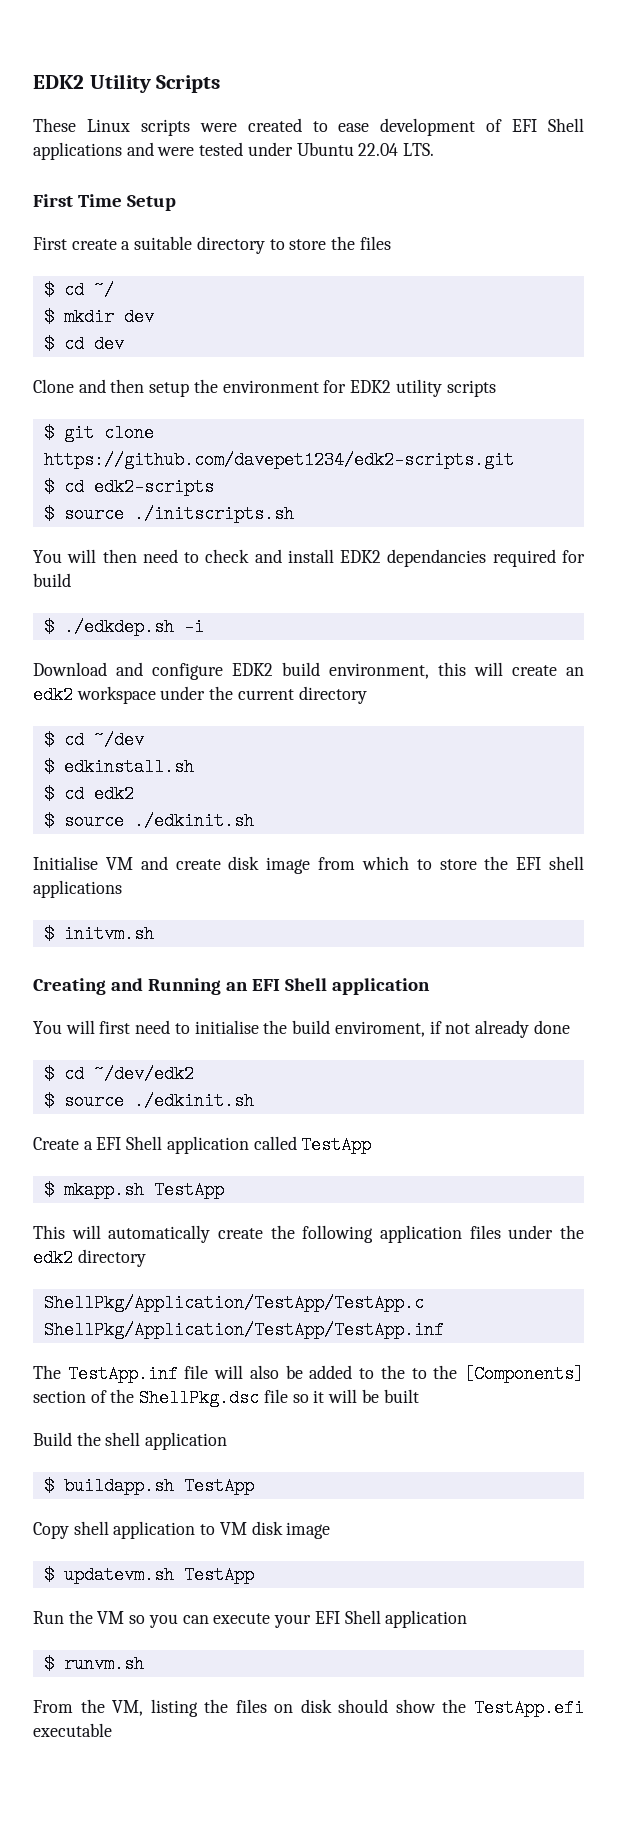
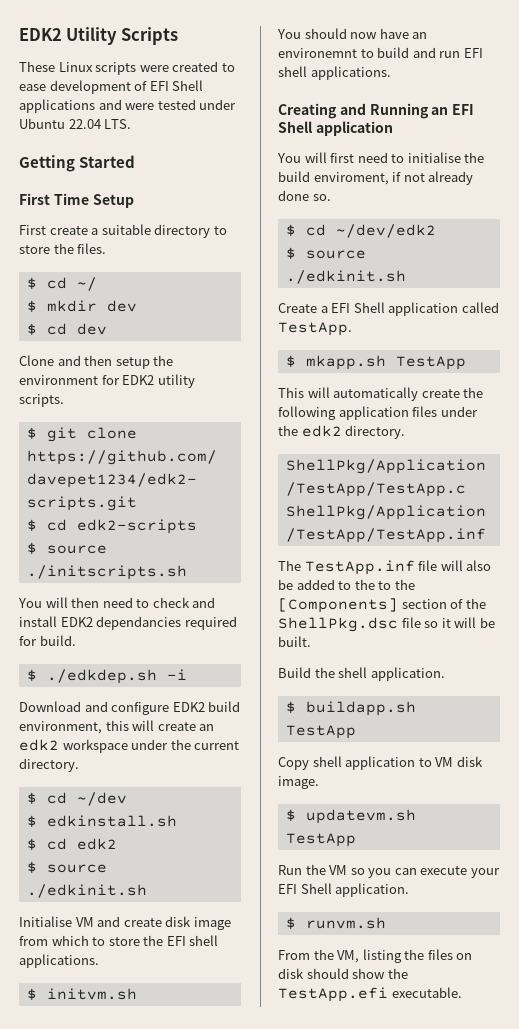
+ Getting Started
- First create a suitable directory to store the files
+ First create a suitable directory to store the files.
- Clone and then setup the environment for EDK2 utility scripts
+ Clone and then setup the environment for EDK2 utility scripts.
- You will then need to check and install EDK2 dependancies required for build
+ You will then need to check and install EDK2 dependancies required for build.
- Download and configure EDK2 build environment, this will create an edk2 workspace under the current directory
+ Download and configure EDK2 build environment, this will create an edk2 workspace under the current directory.
- Initialise VM and create disk image from which to store the EFI shell applications
+ Initialise VM and create disk image from which to store the EFI shell applications.
+ You should now have an environemnt to build and run EFI shell applications.
- You will first need to initialise the build enviroment, if not already done
+ You will first need to initialise the build enviroment, if not already done so.
- Create a EFI Shell application called TestApp
+ Create a EFI Shell application called TestApp.
- This will automatically create the following application files under the edk2 directory
+ This will automatically create the following application files under the edk2 directory.
- The TestApp.inf file will also be added to the to the [Components] section of the ShellPkg.dsc file so it will be built
+ The TestApp.inf file will also be added to the to the [Components] section of the ShellPkg.dsc file so it will be built.
- Build the shell application
+ Build the shell application.
- Copy shell application to VM disk image
+ Copy shell application to VM disk image.
- Run the VM so you can execute your EFI Shell application
+ Run the VM so you can execute your EFI Shell application.
- From the VM, listing the files on disk should show the TestApp.efi executable
+ From the VM, listing the files on disk should show the TestApp.efi executable.

